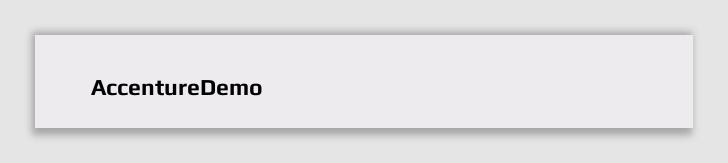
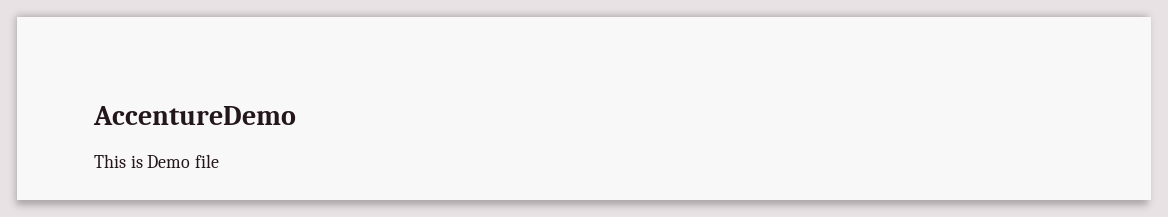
+ This is Demo file

